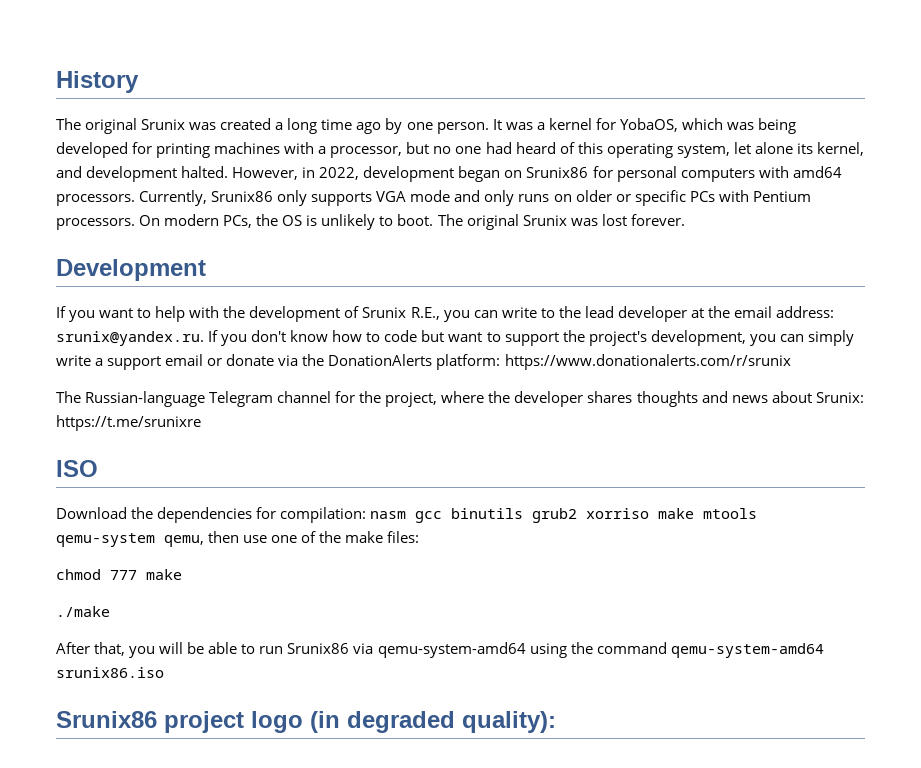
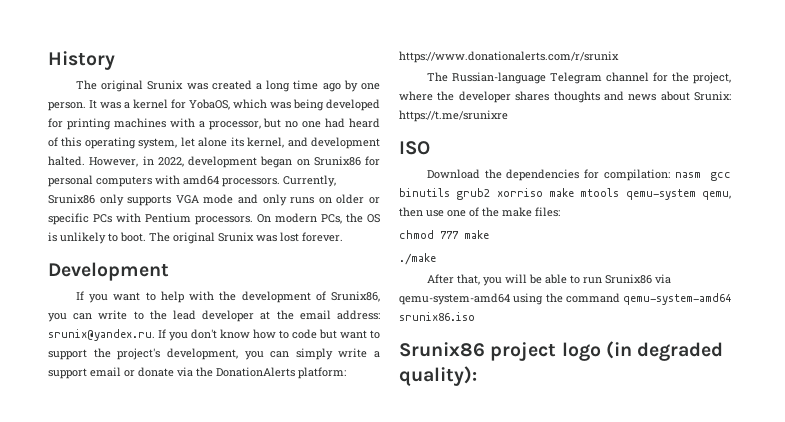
- If you want to help with the development of Srunix R.E., you can write to the lead developer at the email address: srunix@yandex.ru. If you don't know how to code but want to support the project's development, you can simply write a support email or donate via the DonationAlerts platform: https://www.donationalerts.com/r/srunix
+ If you want to help with the development of Srunix86, you can write to the lead developer at the email address: srunix@yandex.ru. If you don't know how to code but want to support the project's development, you can simply write a support email or donate via the DonationAlerts platform: https://www.donationalerts.com/r/srunix

